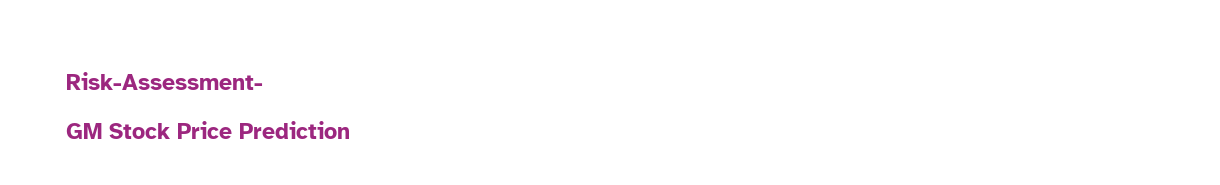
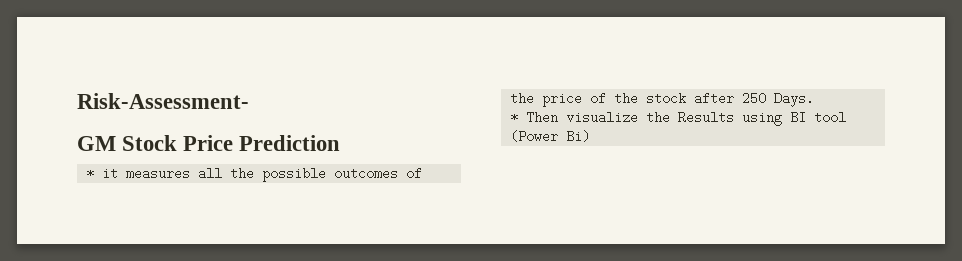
+ * it measures all the possible outcomes of the price of the stock after 250 Days.
+ * Then visualize the Results using BI tool (Power Bi)

